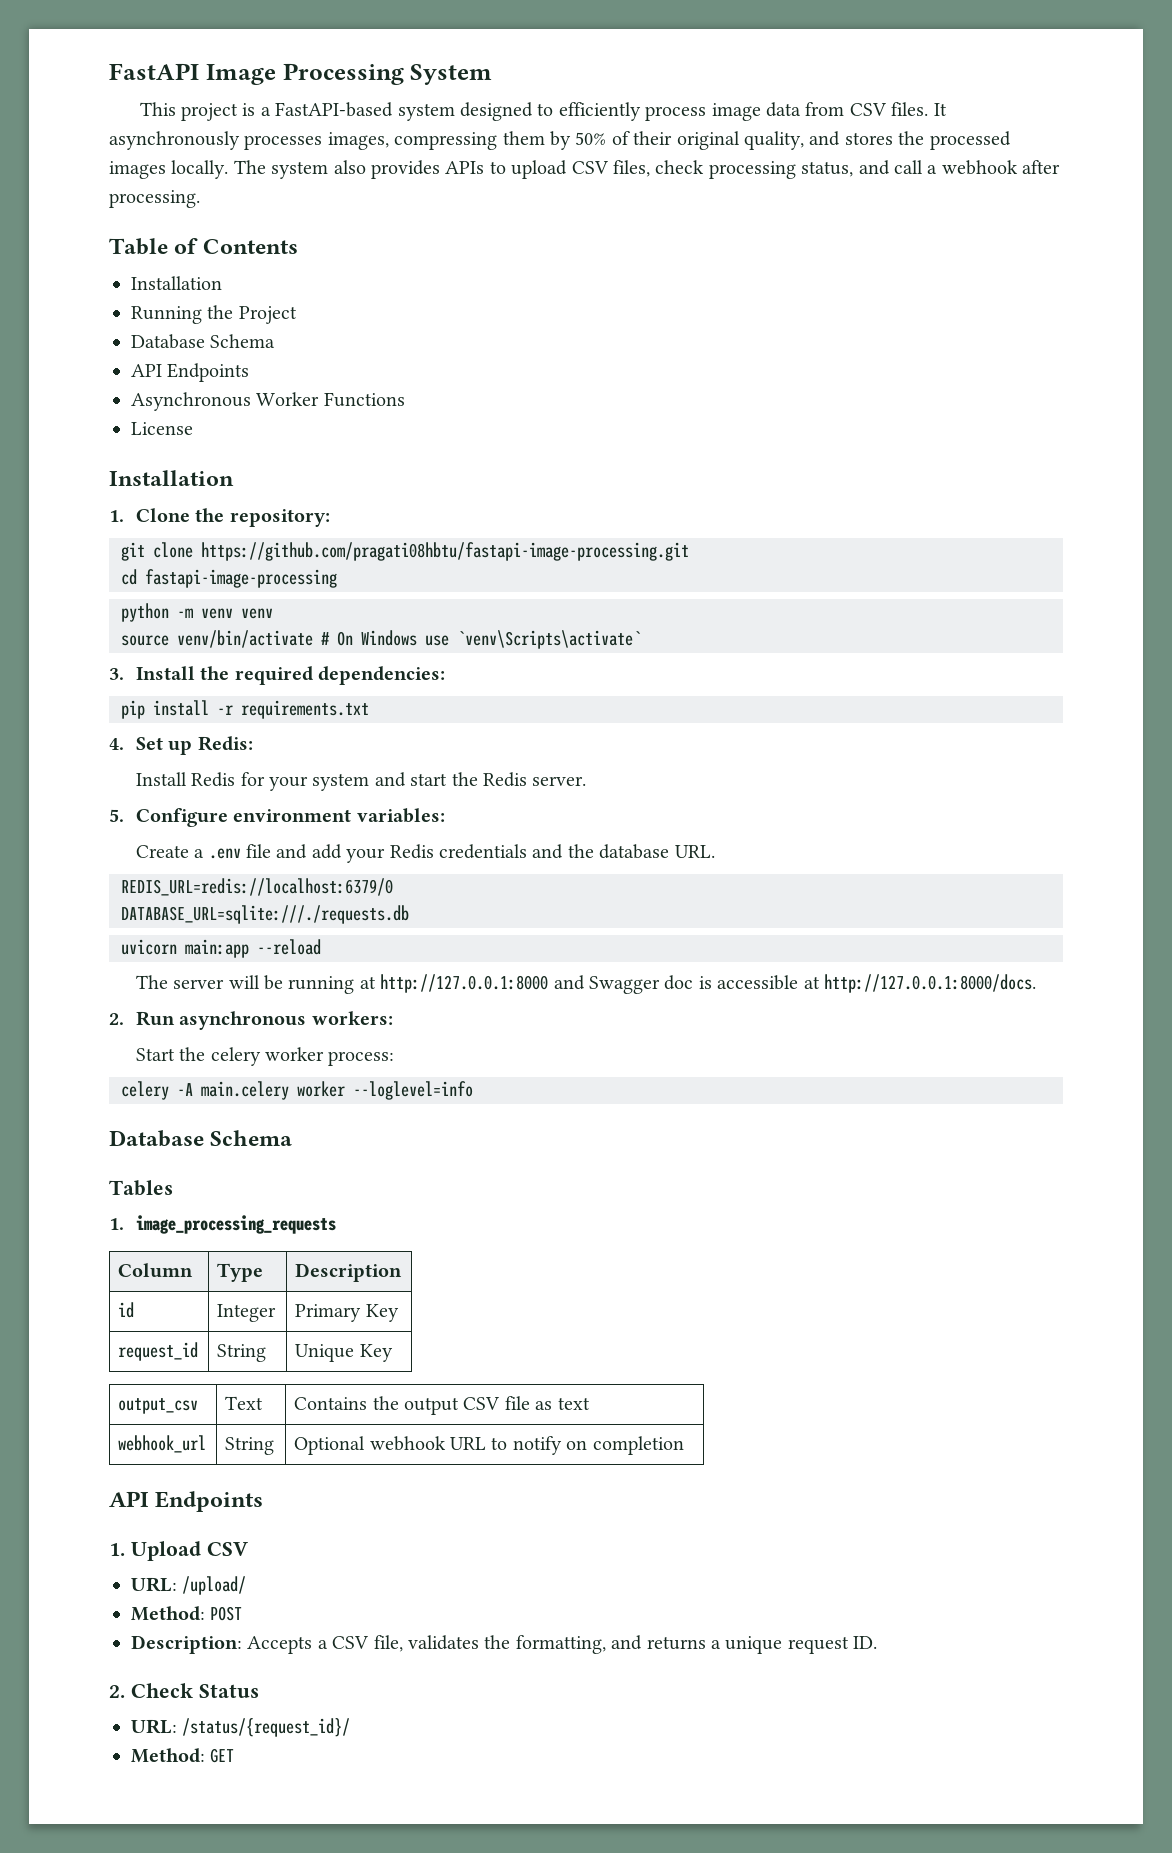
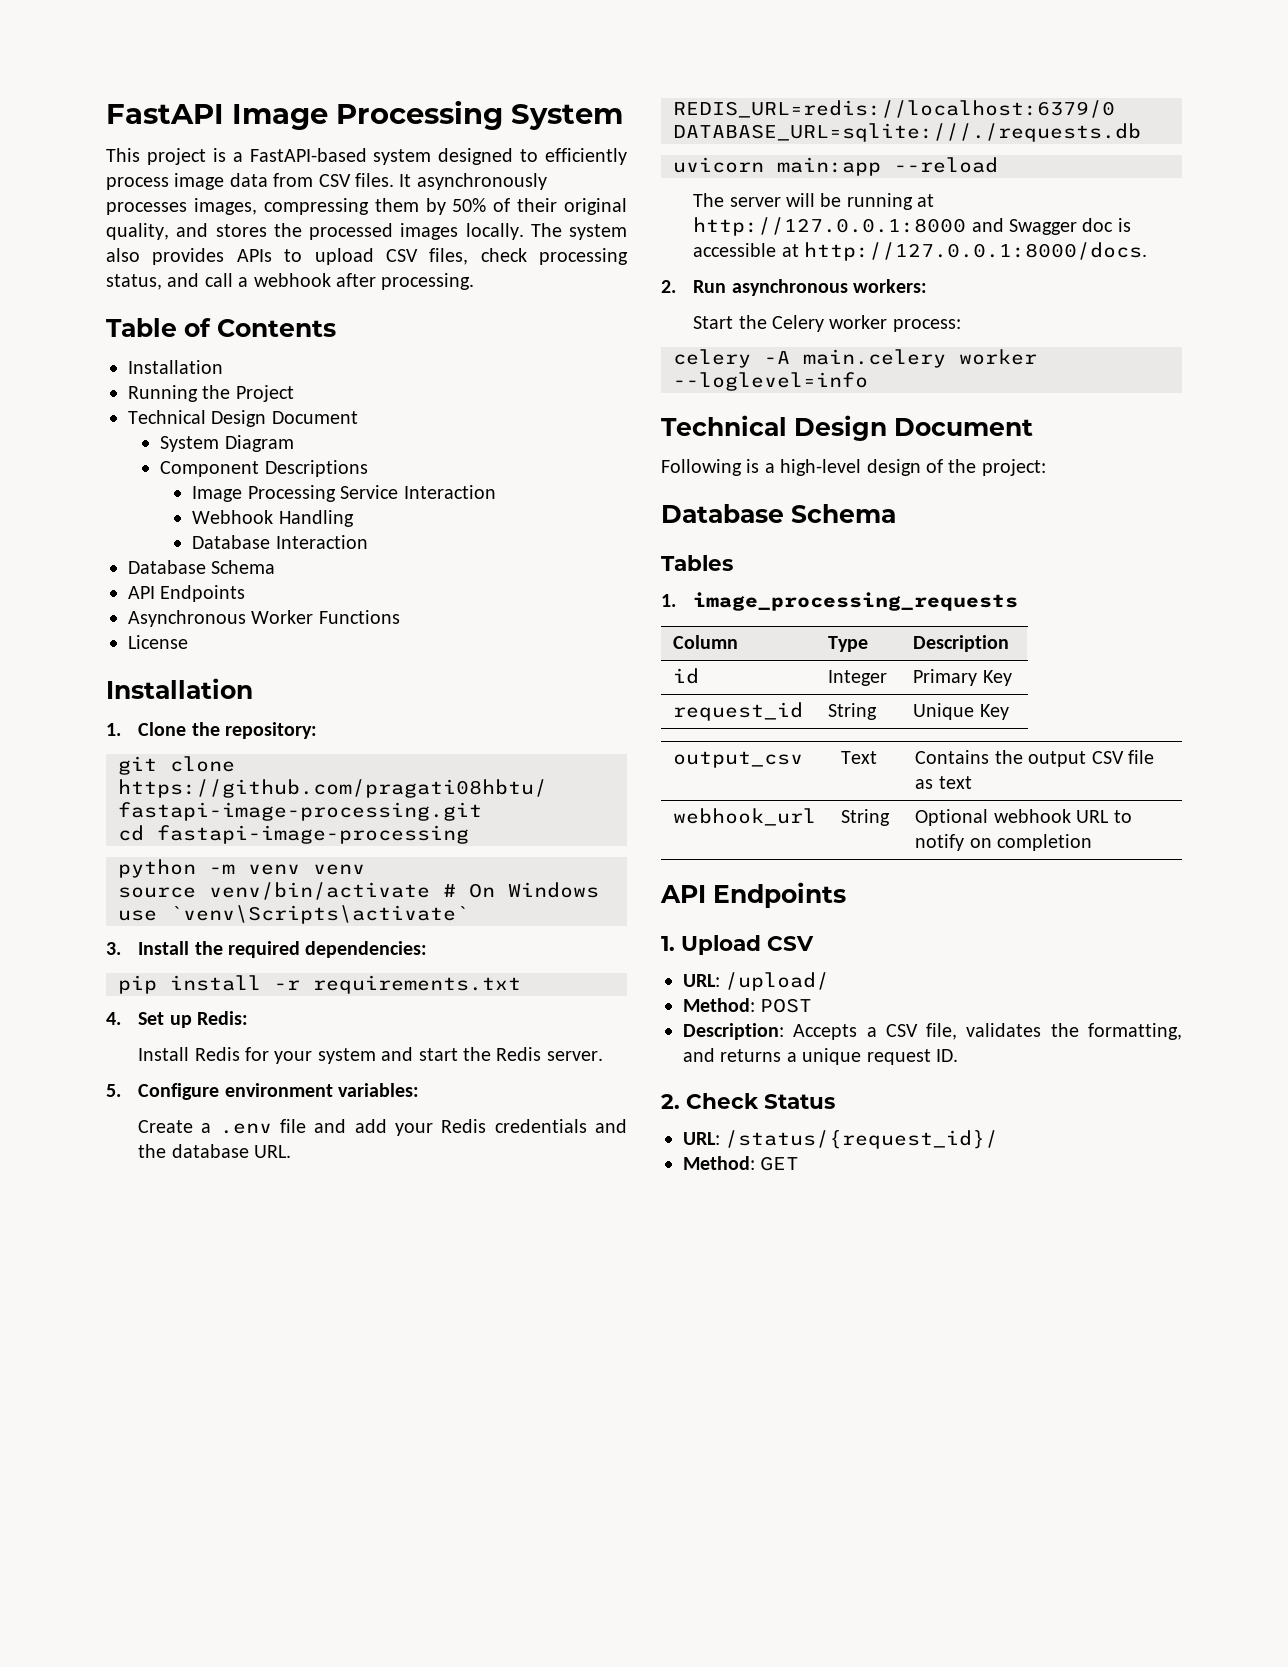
  Running the Project
+ Technical Design Document
+ System Diagram
+ Component Descriptions
+ Image Processing Service Interaction
+ Webhook Handling
+ Database Interaction
- Start the celery worker process:
+ Start the Celery worker process:
  celery -A main.celery worker --loglevel=info
+ Technical Design Document
+ Following is a high-level design of the project:

